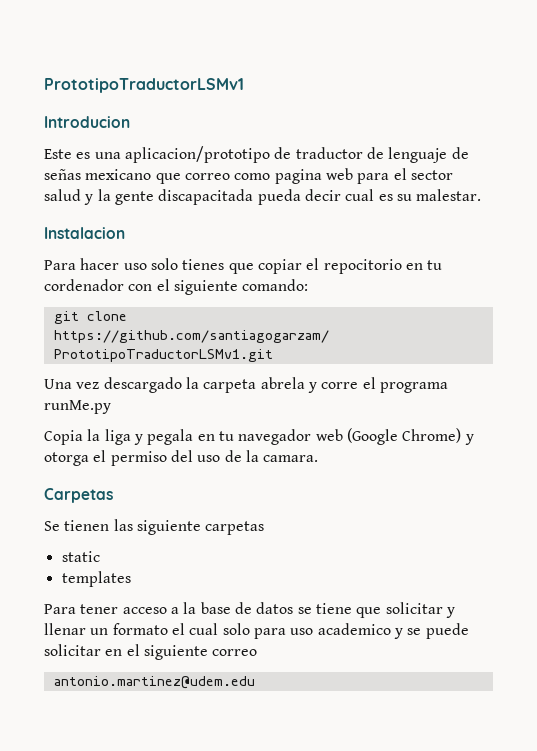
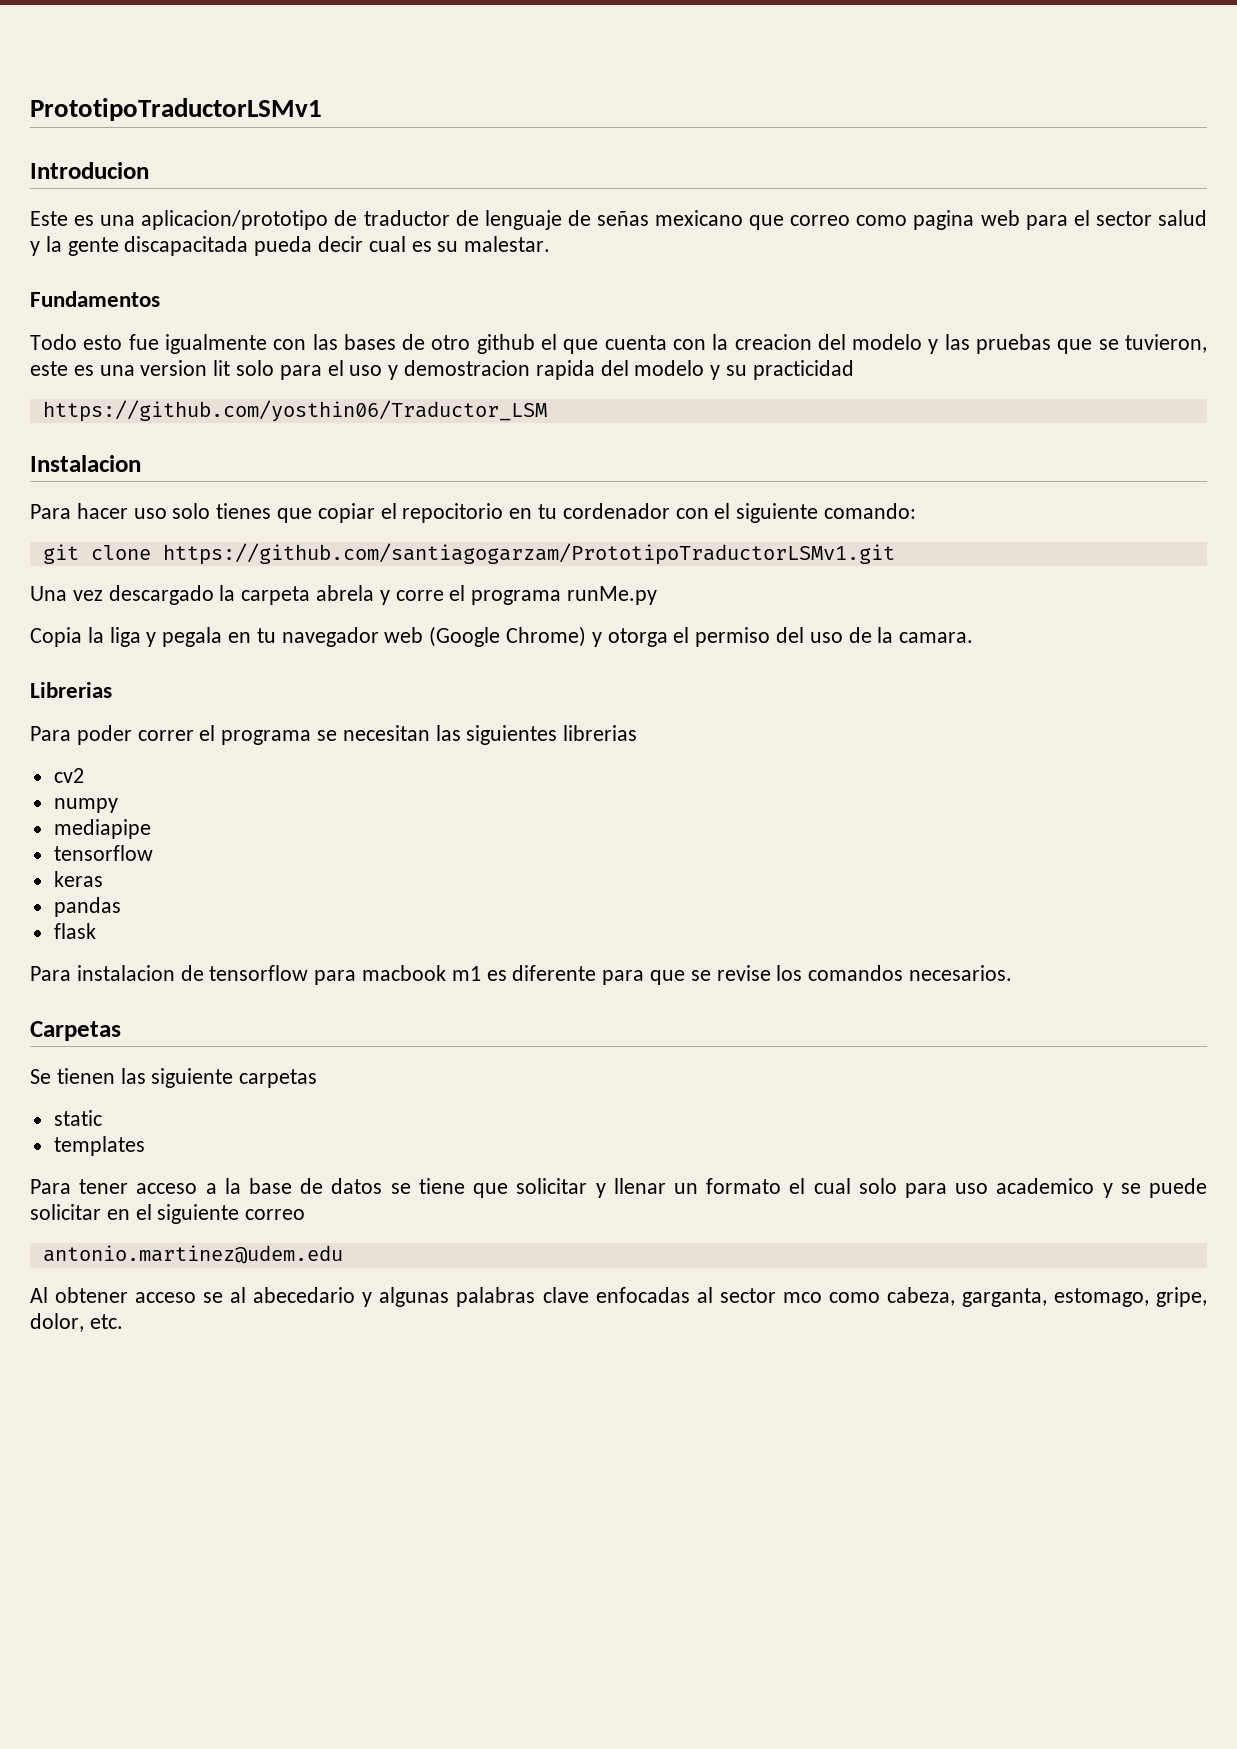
+ Fundamentos
+ Todo esto fue igualmente con las bases de otro github el que cuenta con la creacion del modelo y las pruebas que se tuvieron, este es una version lit solo para el uso y demostracion rapida del modelo y su practicidad
+ https://github.com/yosthin06/Traductor_LSM
+ Librerias
+ Para poder correr el programa se necesitan las siguientes librerias
+ cv2
+ numpy
+ mediapipe
+ tensorflow
+ keras
+ pandas
+ flask
+ Para instalacion de tensorflow para macbook m1 es diferente para que se revise los comandos necesarios.
+ Al obtener acceso se al abecedario y algunas palabras clave enfocadas al sector mco como cabeza, garganta, estomago, gripe, dolor, etc.

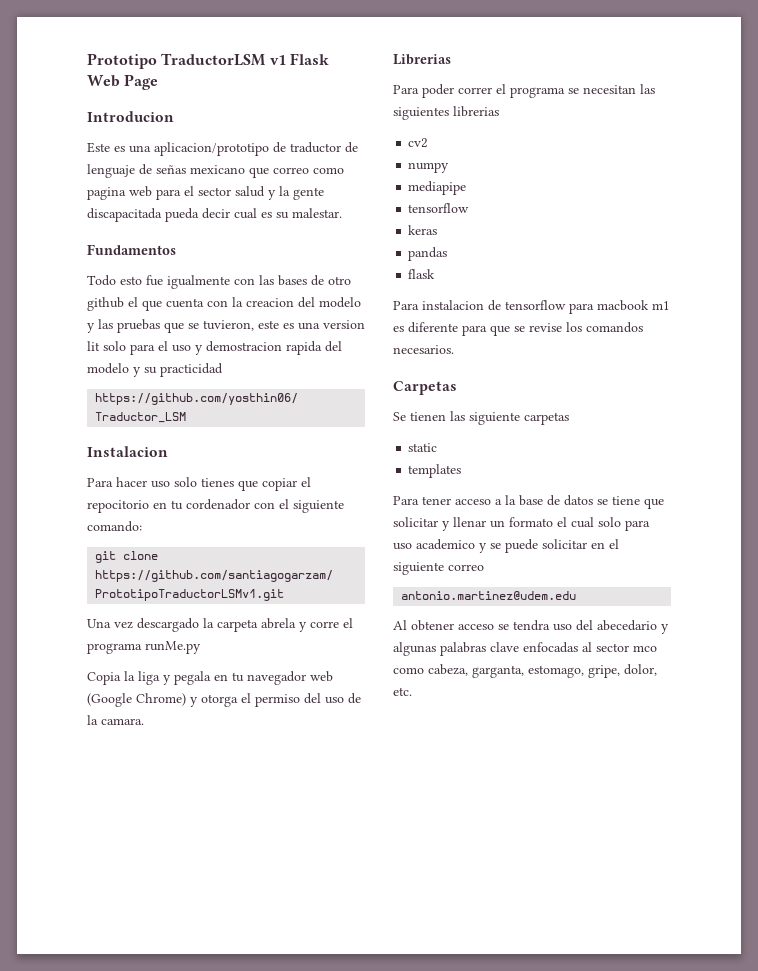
- PrototipoTraductorLSMv1
+ Prototipo TraductorLSM v1 Flask Web Page
- Al obtener acceso se al abecedario y algunas palabras clave enfocadas al sector mco como cabeza, garganta, estomago, gripe, dolor, etc.
+ Al obtener acceso se tendra uso del abecedario y algunas palabras clave enfocadas al sector mco como cabeza, garganta, estomago, gripe, dolor, etc.

